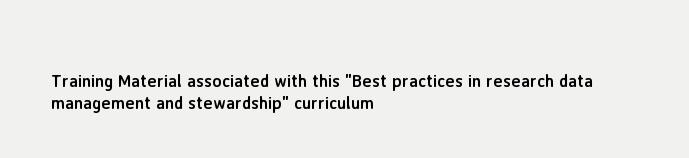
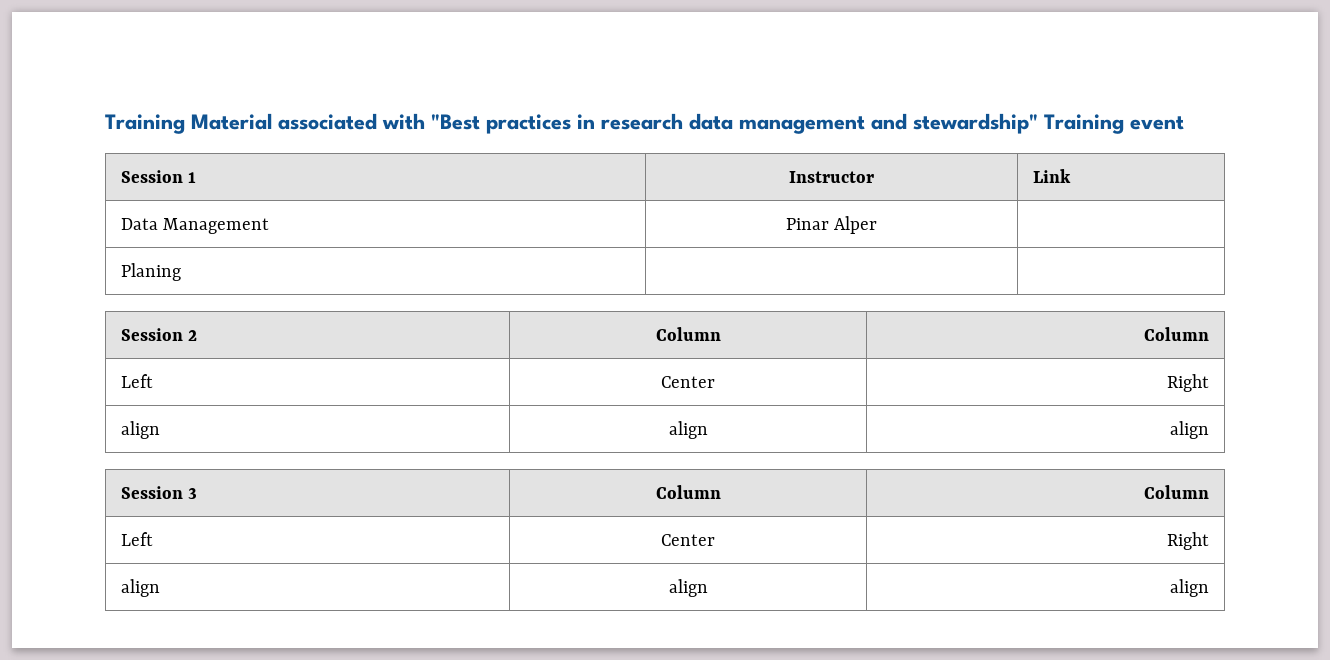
- Training Material associated with this "Best practices in research data management and stewardship" curriculum
+ Training Material associated with "Best practices in research data management and stewardship" Training event
+ Session 1 | Instructor | Link
+ Data Management | Pinar Alper |
+ Planing | |
+ Session 2 | Column | Column
+ Left | Center | Right
+ align | align | align
+ Session 3 | Column | Column
+ Left | Center | Right
+ align | align | align

